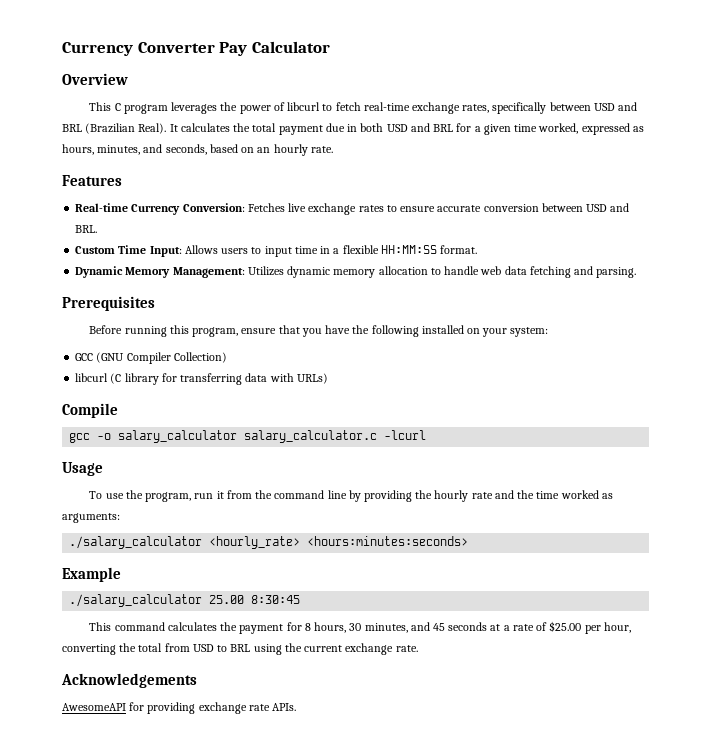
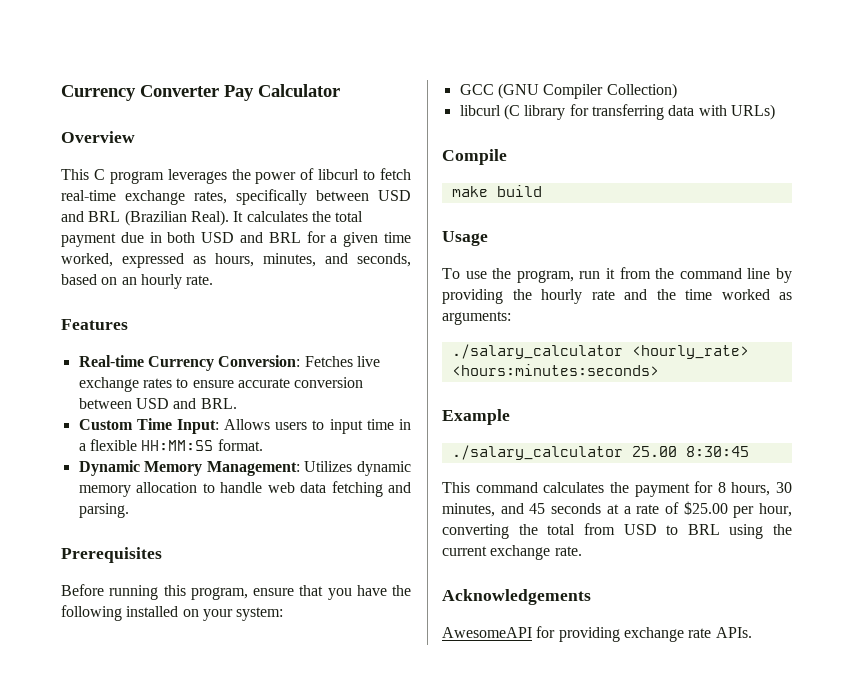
- gcc -o salary_calculator salary_calculator.c -lcurl
+ make build

